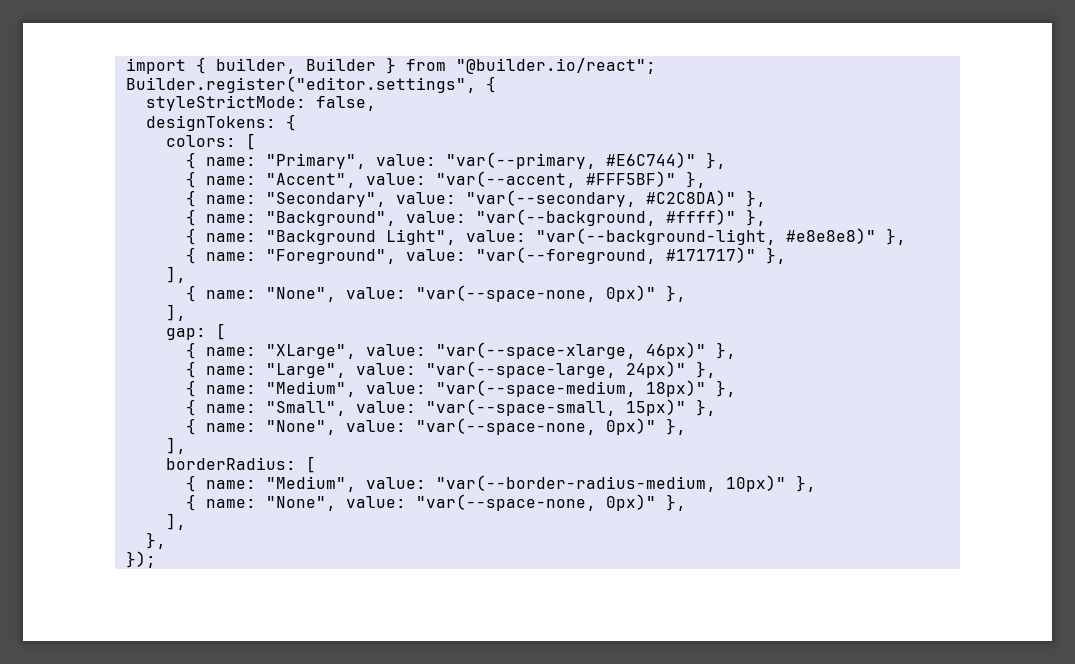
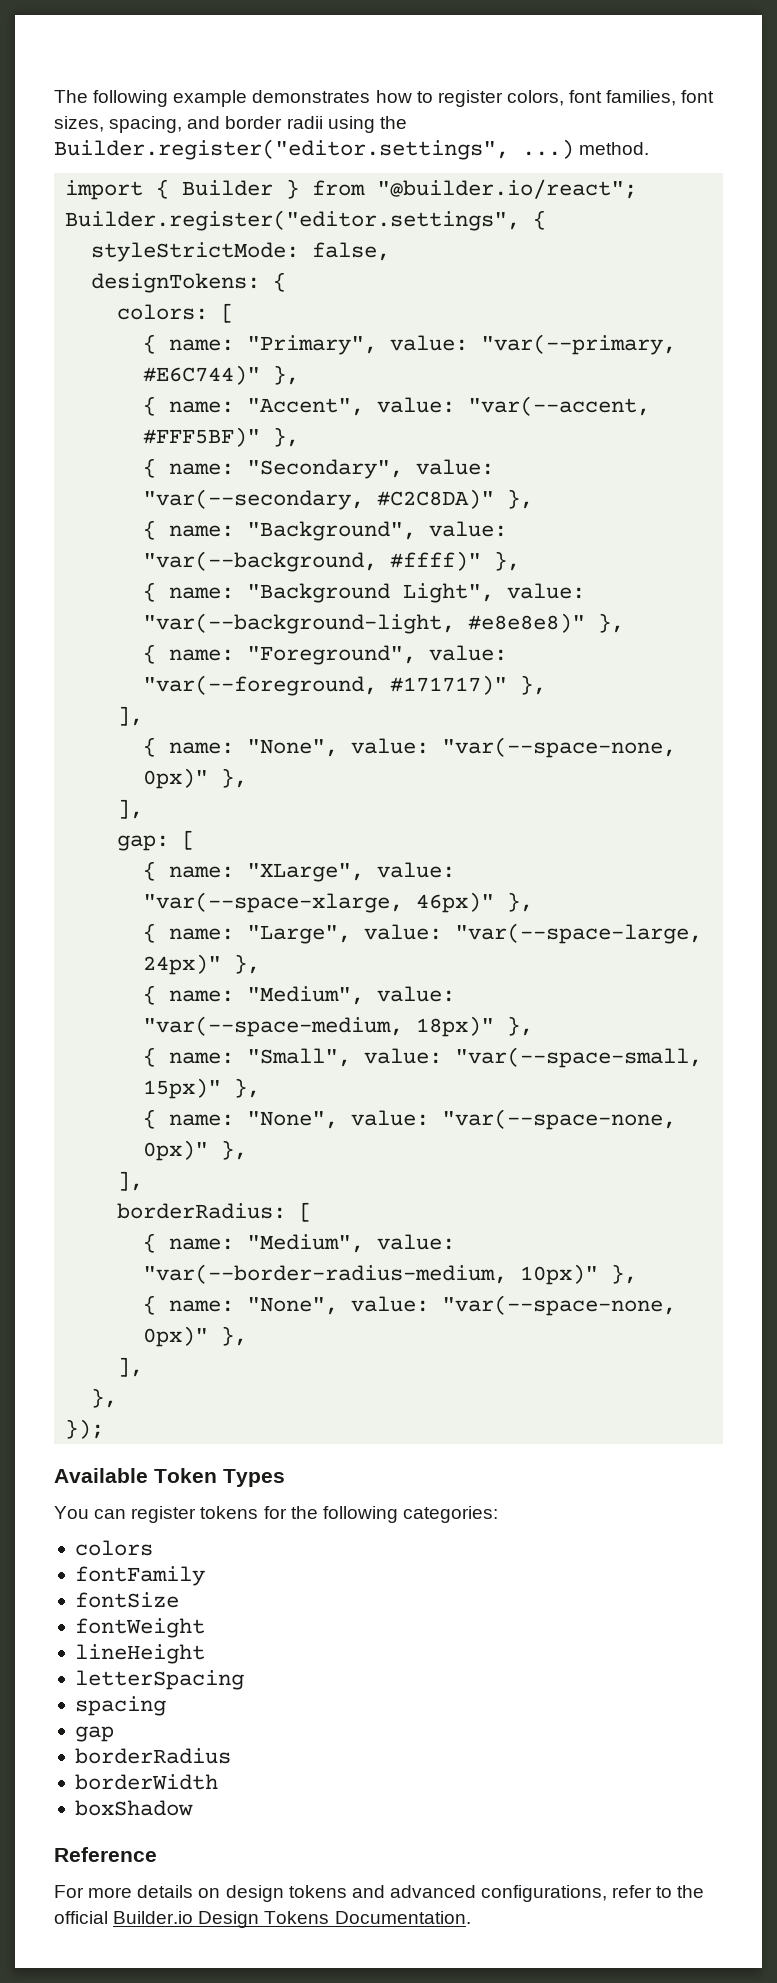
+ The following example demonstrates how to register colors, font families, font sizes, spacing, and border radii using the Builder.register("editor.settings", ...) method.
- import { builder, Builder } from "@builder.io/react";
+ import { Builder } from "@builder.io/react";
+ Available Token Types
+ You can register tokens for the following categories:
+ colors
+ fontFamily
+ fontSize
+ fontWeight
+ lineHeight
+ letterSpacing
+ spacing
+ gap
+ borderRadius
+ borderWidth
+ boxShadow
+ Reference
+ For more details on design tokens and advanced configurations, refer to the official Builder.io Design Tokens Documentation.

